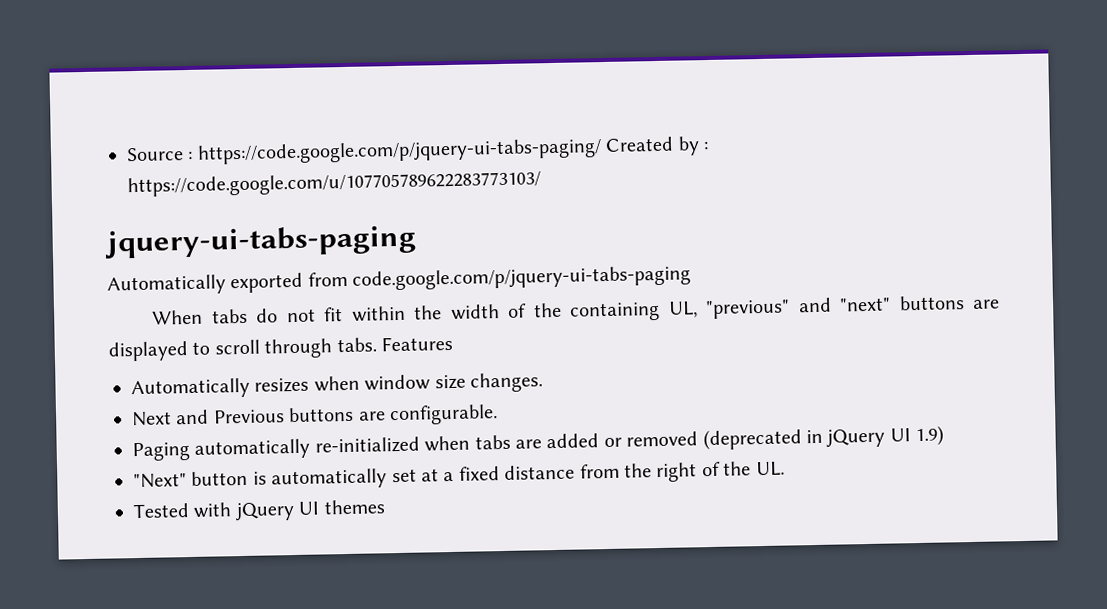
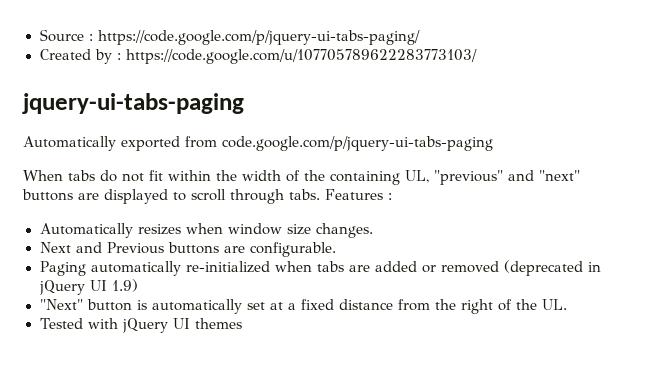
- Source : https://code.google.com/p/jquery-ui-tabs-paging/ Created by : https://code.google.com/u/107705789622283773103/
+ Source : https://code.google.com/p/jquery-ui-tabs-paging/
+ Created by : https://code.google.com/u/107705789622283773103/
- Features
+ Features :

